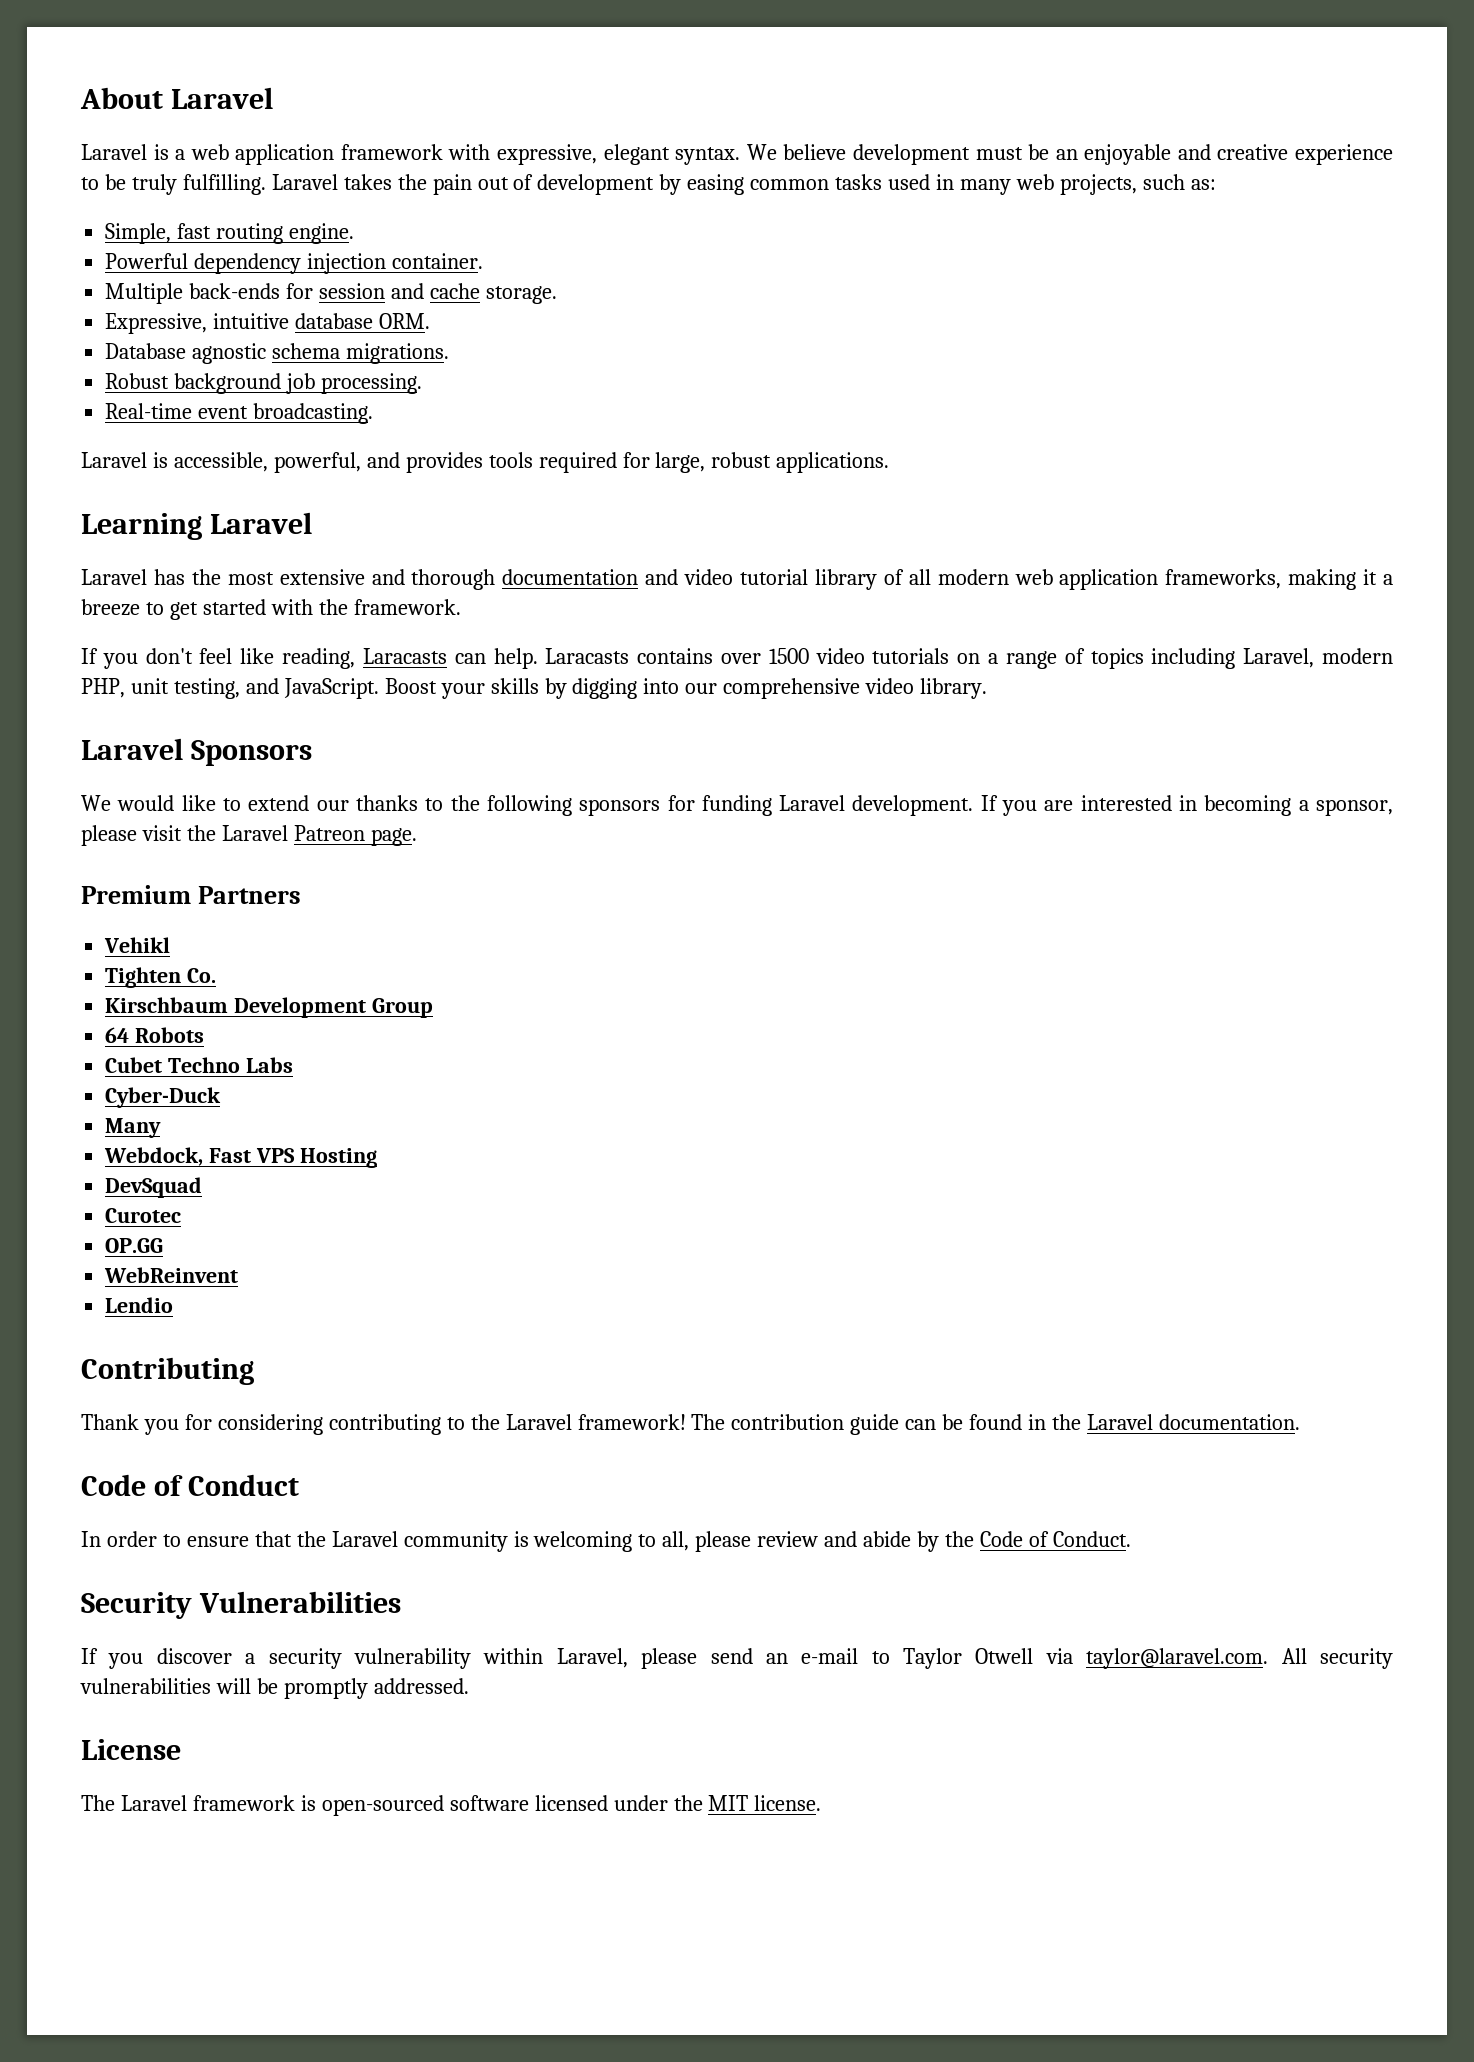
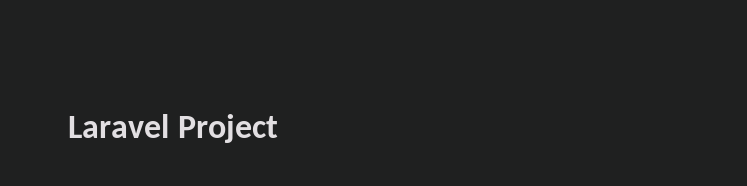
- About Laravel
- Laravel is a web application framework with expressive, elegant syntax. We believe development must be an enjoyable and creative experience to be truly fulfilling. Laravel takes the pain out of development by easing common tasks used in many web projects, such as:
- Simple, fast routing engine.
- Powerful dependency injection container.
- Multiple back-ends for session and cache storage.
- Expressive, intuitive database ORM.
- Database agnostic schema migrations.
- Robust background job processing.
- Real-time event broadcasting.
- Laravel is accessible, powerful, and provides tools required for large, robust applications.
- Learning Laravel
- Laravel has the most extensive and thorough documentation and video tutorial library of all modern web application frameworks, making it a breeze to get started with the framework.
- If you don't feel like reading, Laracasts can help. Laracasts contains over 1500 video tutorials on a range of topics including Laravel, modern PHP, unit testing, and JavaScript. Boost your skills by digging into our comprehensive video library.
- Laravel Sponsors
- We would like to extend our thanks to the following sponsors for funding Laravel development. If you are interested in becoming a sponsor, please visit the Laravel Patreon page.
- Premium Partners
- Vehikl
- Tighten Co.
- Kirschbaum Development Group
- 64 Robots
- Cubet Techno Labs
- Cyber-Duck
- Many
- Webdock, Fast VPS Hosting
- DevSquad
- Curotec
- OP.GG
- WebReinvent
- Lendio
- Contributing
- Thank you for considering contributing to the Laravel framework! The contribution guide can be found in the Laravel documentation.
- Code of Conduct
- In order to ensure that the Laravel community is welcoming to all, please review and abide by the Code of Conduct.
- Security Vulnerabilities
- If you discover a security vulnerability within Laravel, please send an e-mail to Taylor Otwell via taylor@laravel.com. All security vulnerabilities will be promptly addressed.
- License
- The Laravel framework is open-sourced software licensed under the MIT license.
+ Laravel Project

